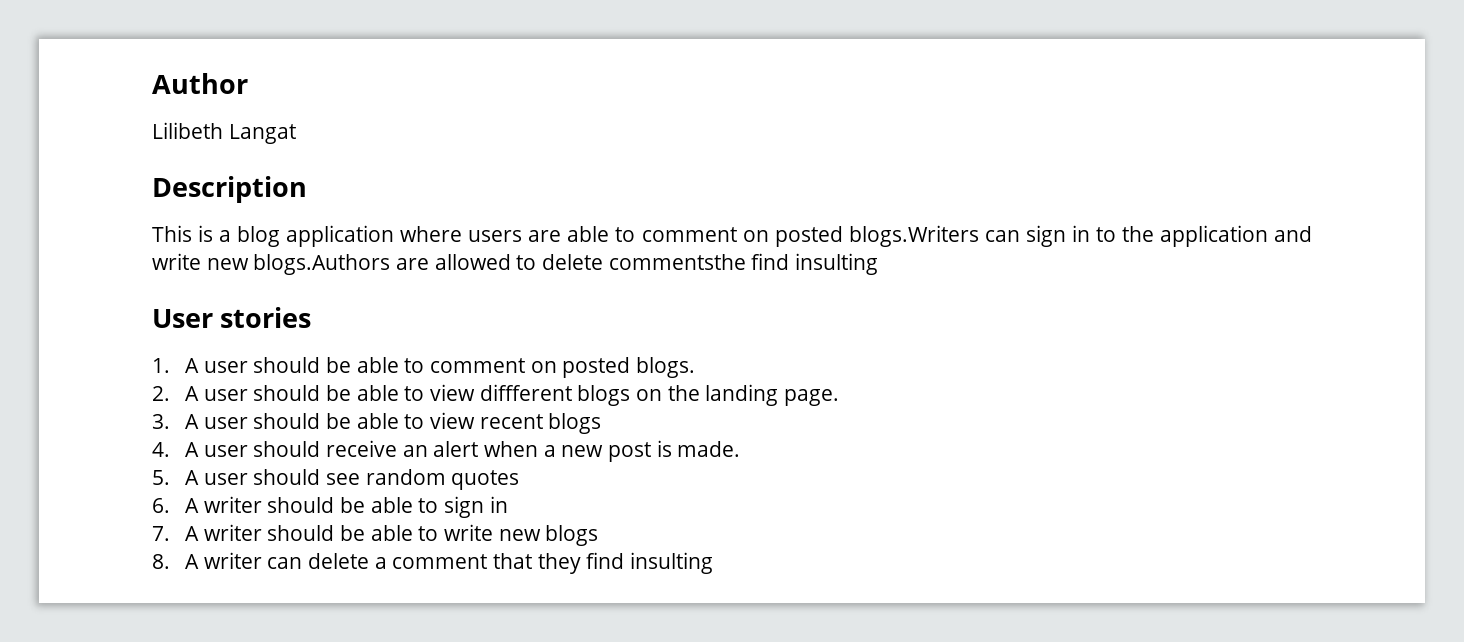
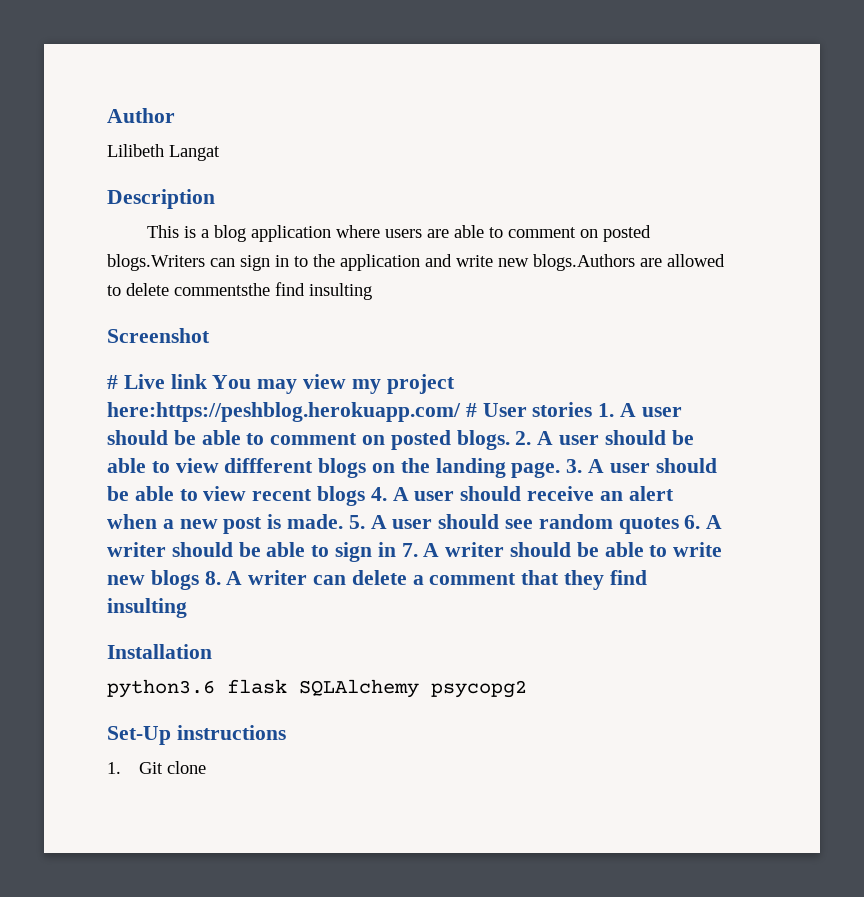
- User stories
- 1. A user should be able to comment on posted blogs.
- 2. A user should be able to view diffferent blogs on the landing page.
- 3. A user should be able to view recent blogs
- 4. A user should receive an alert when a new post is made.
- 5. A user should see random quotes
- 6. A writer should be able to sign in
- 7. A writer should be able to write new blogs
- 8. A writer can delete a comment that they find insulting
+ Screenshot
+ # Live link You may view my project here:https://peshblog.herokuapp.com/ # User stories 1. A user should be able to comment on posted blogs. 2. A user should be able to view diffferent blogs on the landing page. 3. A user should be able to view recent blogs 4. A user should receive an alert when a new post is made. 5. A user should see random quotes 6. A writer should be able to sign in 7. A writer should be able to write new blogs 8. A writer can delete a comment that they find insulting
+ Installation
+ python3.6 flask SQLAlchemy psycopg2
+ Set-Up instructions
+ 1. Git clone

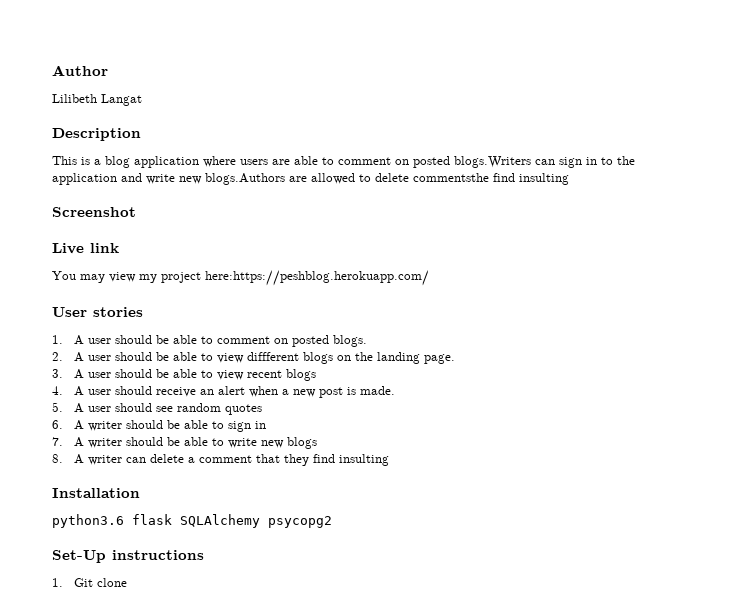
- # Live link You may view my project here:https://peshblog.herokuapp.com/ # User stories 1. A user should be able to comment on posted blogs. 2. A user should be able to view diffferent blogs on the landing page. 3. A user should be able to view recent blogs 4. A user should receive an alert when a new post is made. 5. A user should see random quotes 6. A writer should be able to sign in 7. A writer should be able to write new blogs 8. A writer can delete a comment that they find insulting
+ Live link
+ You may view my project here:https://peshblog.herokuapp.com/
+ User stories
+ 1. A user should be able to comment on posted blogs.
+ 2. A user should be able to view diffferent blogs on the landing page.
+ 3. A user should be able to view recent blogs
+ 4. A user should receive an alert when a new post is made.
+ 5. A user should see random quotes
+ 6. A writer should be able to sign in
+ 7. A writer should be able to write new blogs
+ 8. A writer can delete a comment that they find insulting

